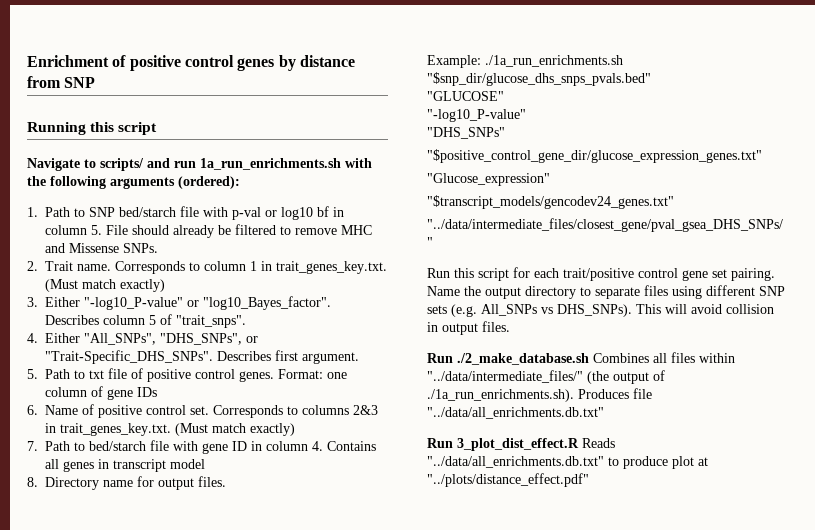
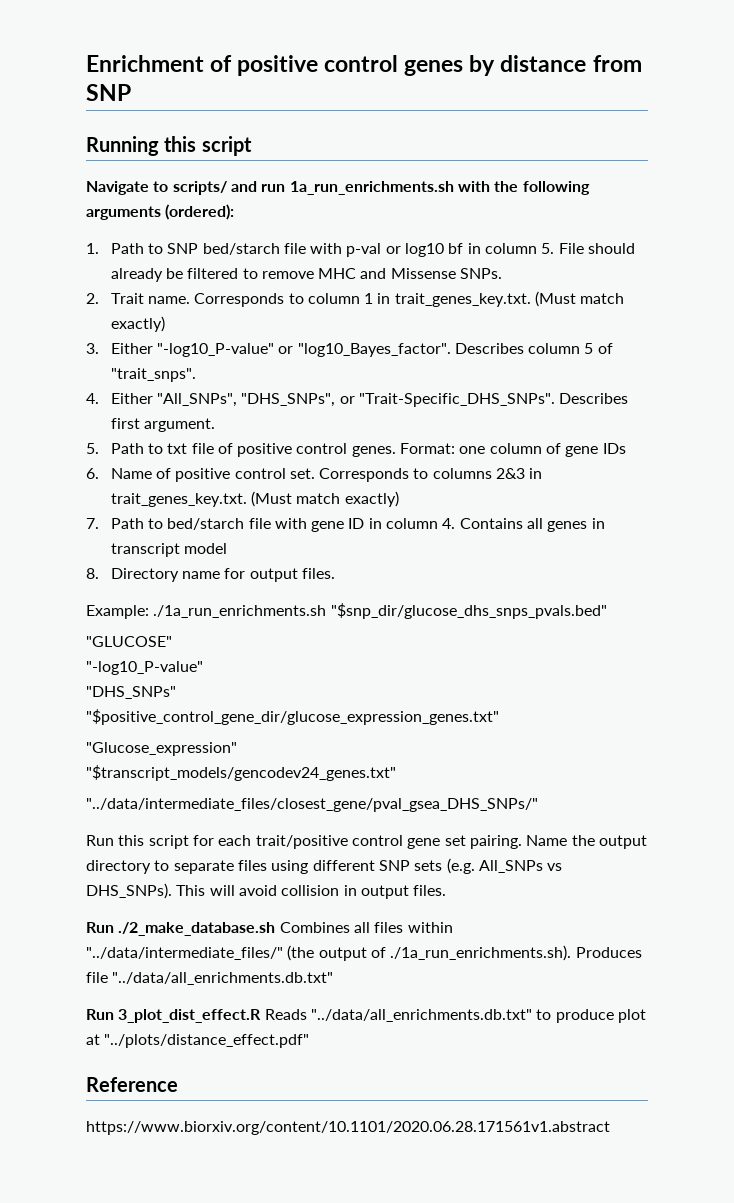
+ Reference
+ https://www.biorxiv.org/content/10.1101/2020.06.28.171561v1.abstract

